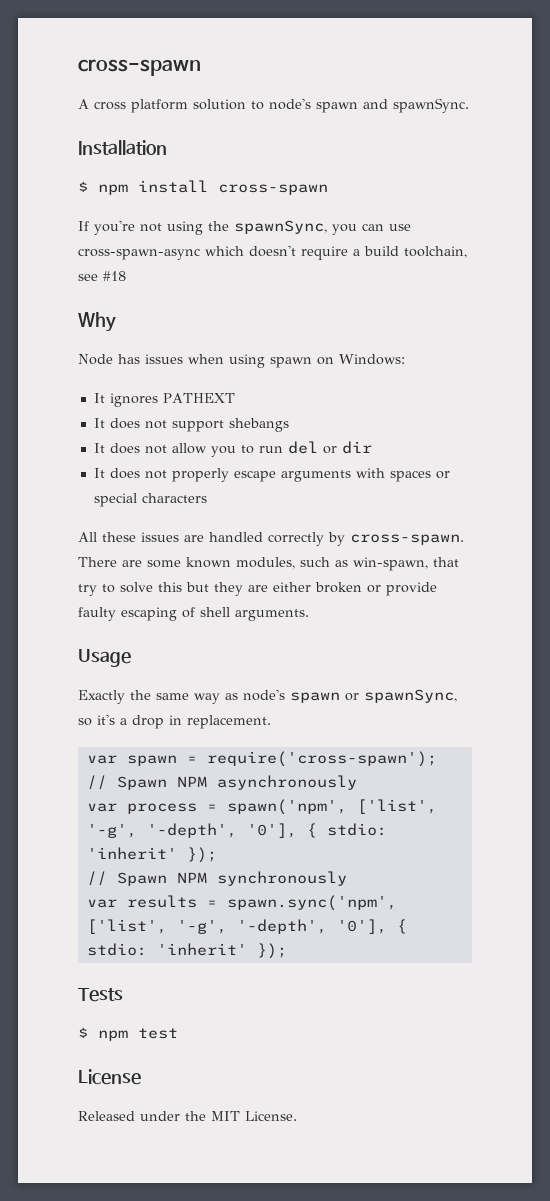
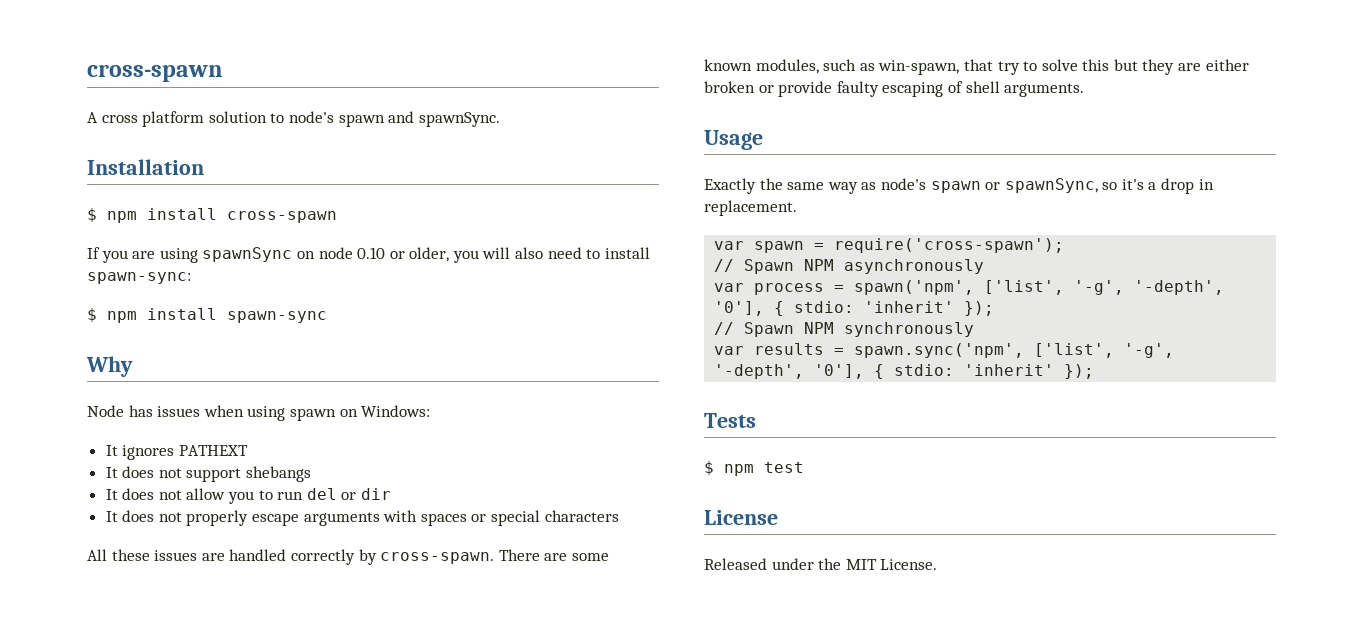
- If you're not using the spawnSync, you can use cross-spawn-async which doesn't require a build toolchain, see #18
+ If you are using spawnSync on node 0.10 or older, you will also need to install spawn-sync:
+ $ npm install spawn-sync

